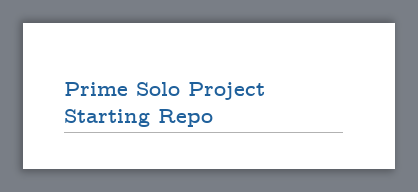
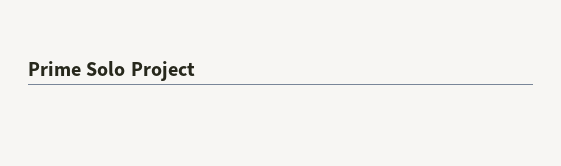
- Prime Solo Project Starting Repo
+ Prime Solo Project

